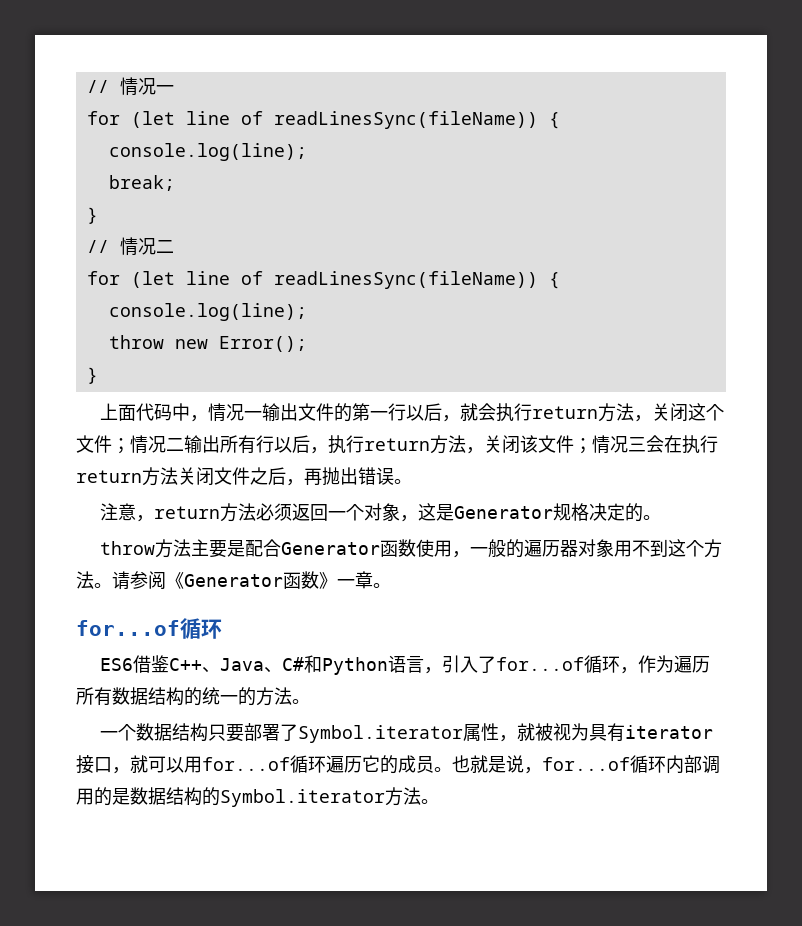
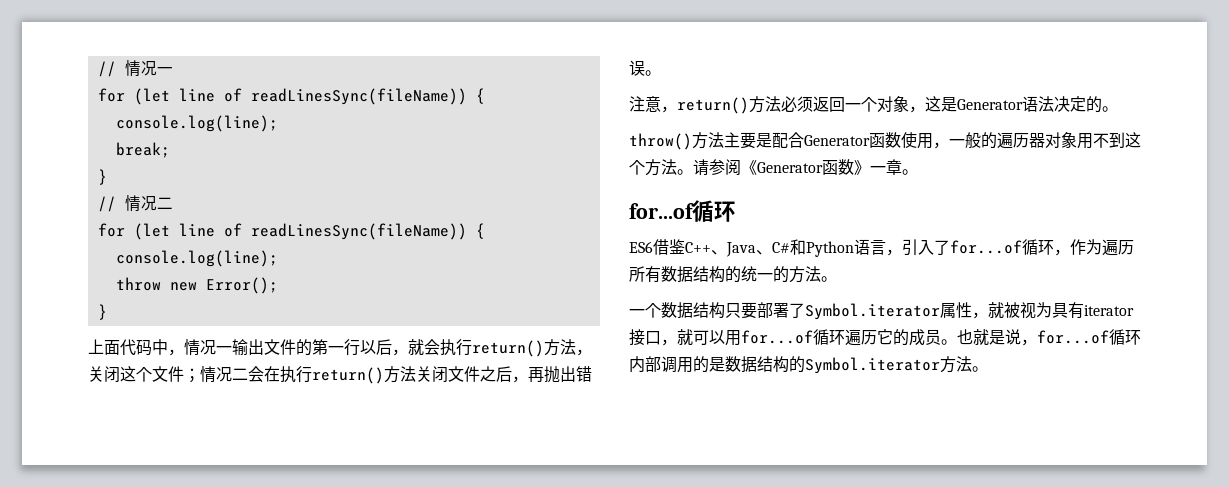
- 上面代码中，情况一输出文件的第一行以后，就会执行return方法，关闭这个文件；情况二输出所有行以后，执行return方法，关闭该文件；情况三会在执行return方法关闭文件之后，再抛出错误。
+ 上面代码中，情况一输出文件的第一行以后，就会执行return()方法，关闭这个文件；情况二会在执行return()方法关闭文件之后，再抛出错误。
- 注意，return方法必须返回一个对象，这是Generator规格决定的。
+ 注意，return()方法必须返回一个对象，这是Generator语法决定的。
- throw方法主要是配合Generator函数使用，一般的遍历器对象用不到这个方法。
+ throw()方法主要是配合Generator函数使用，一般的遍历器对象用不到这个方法。

